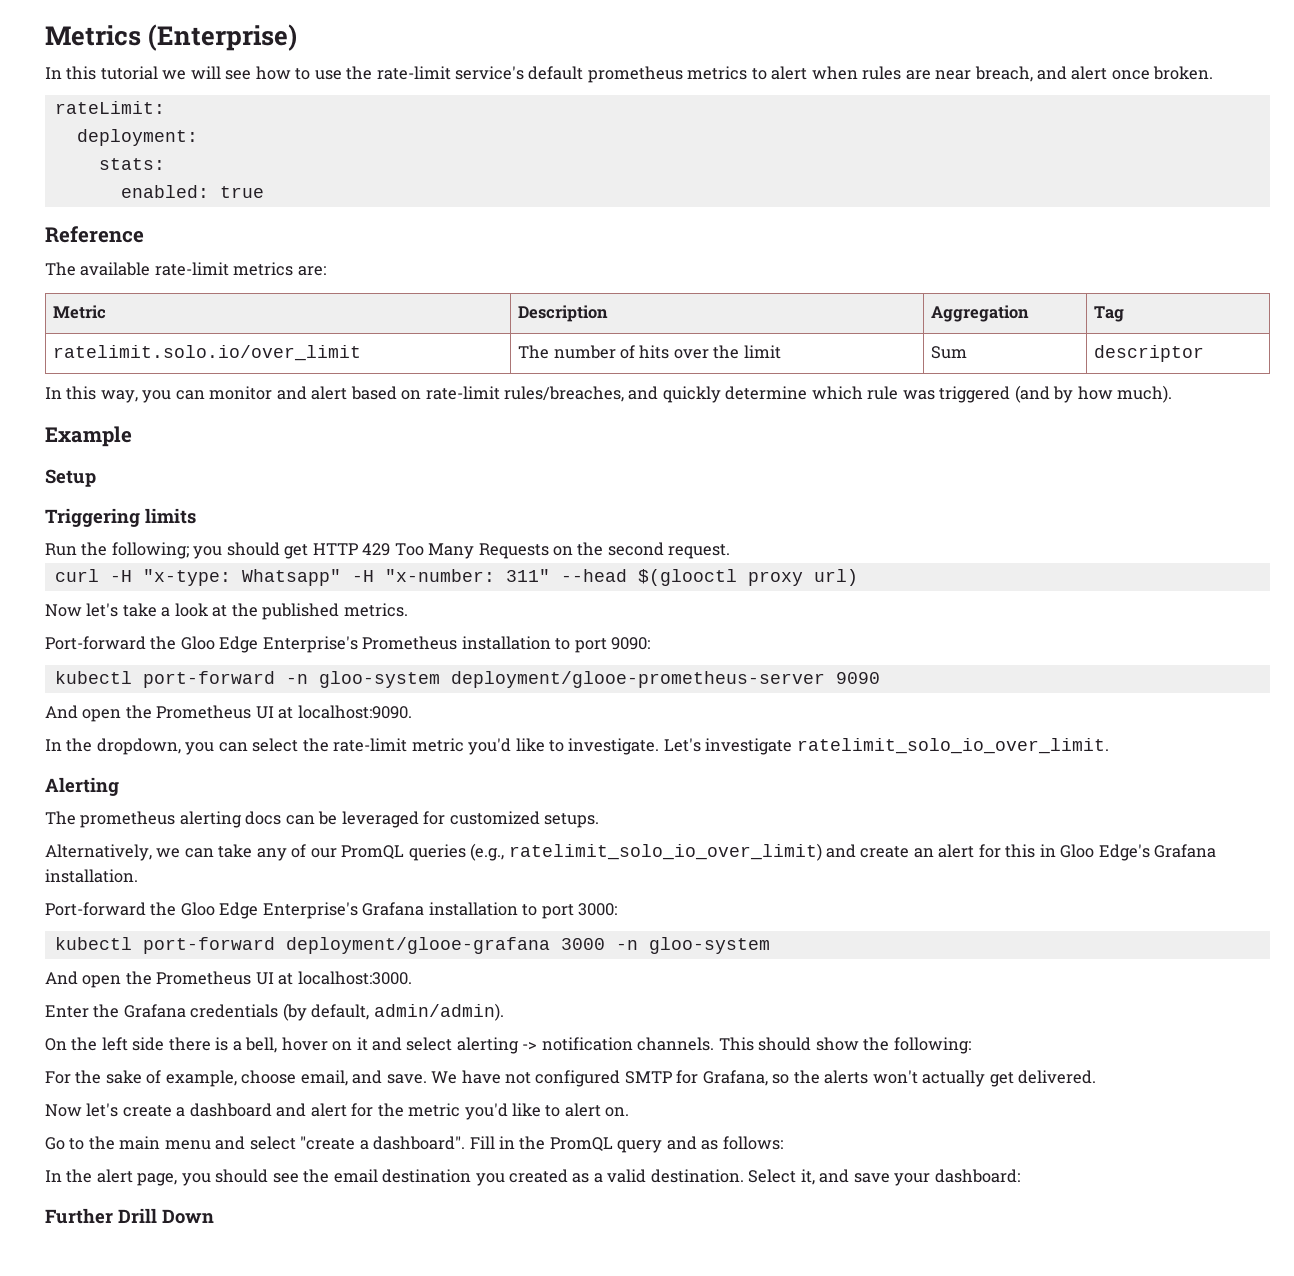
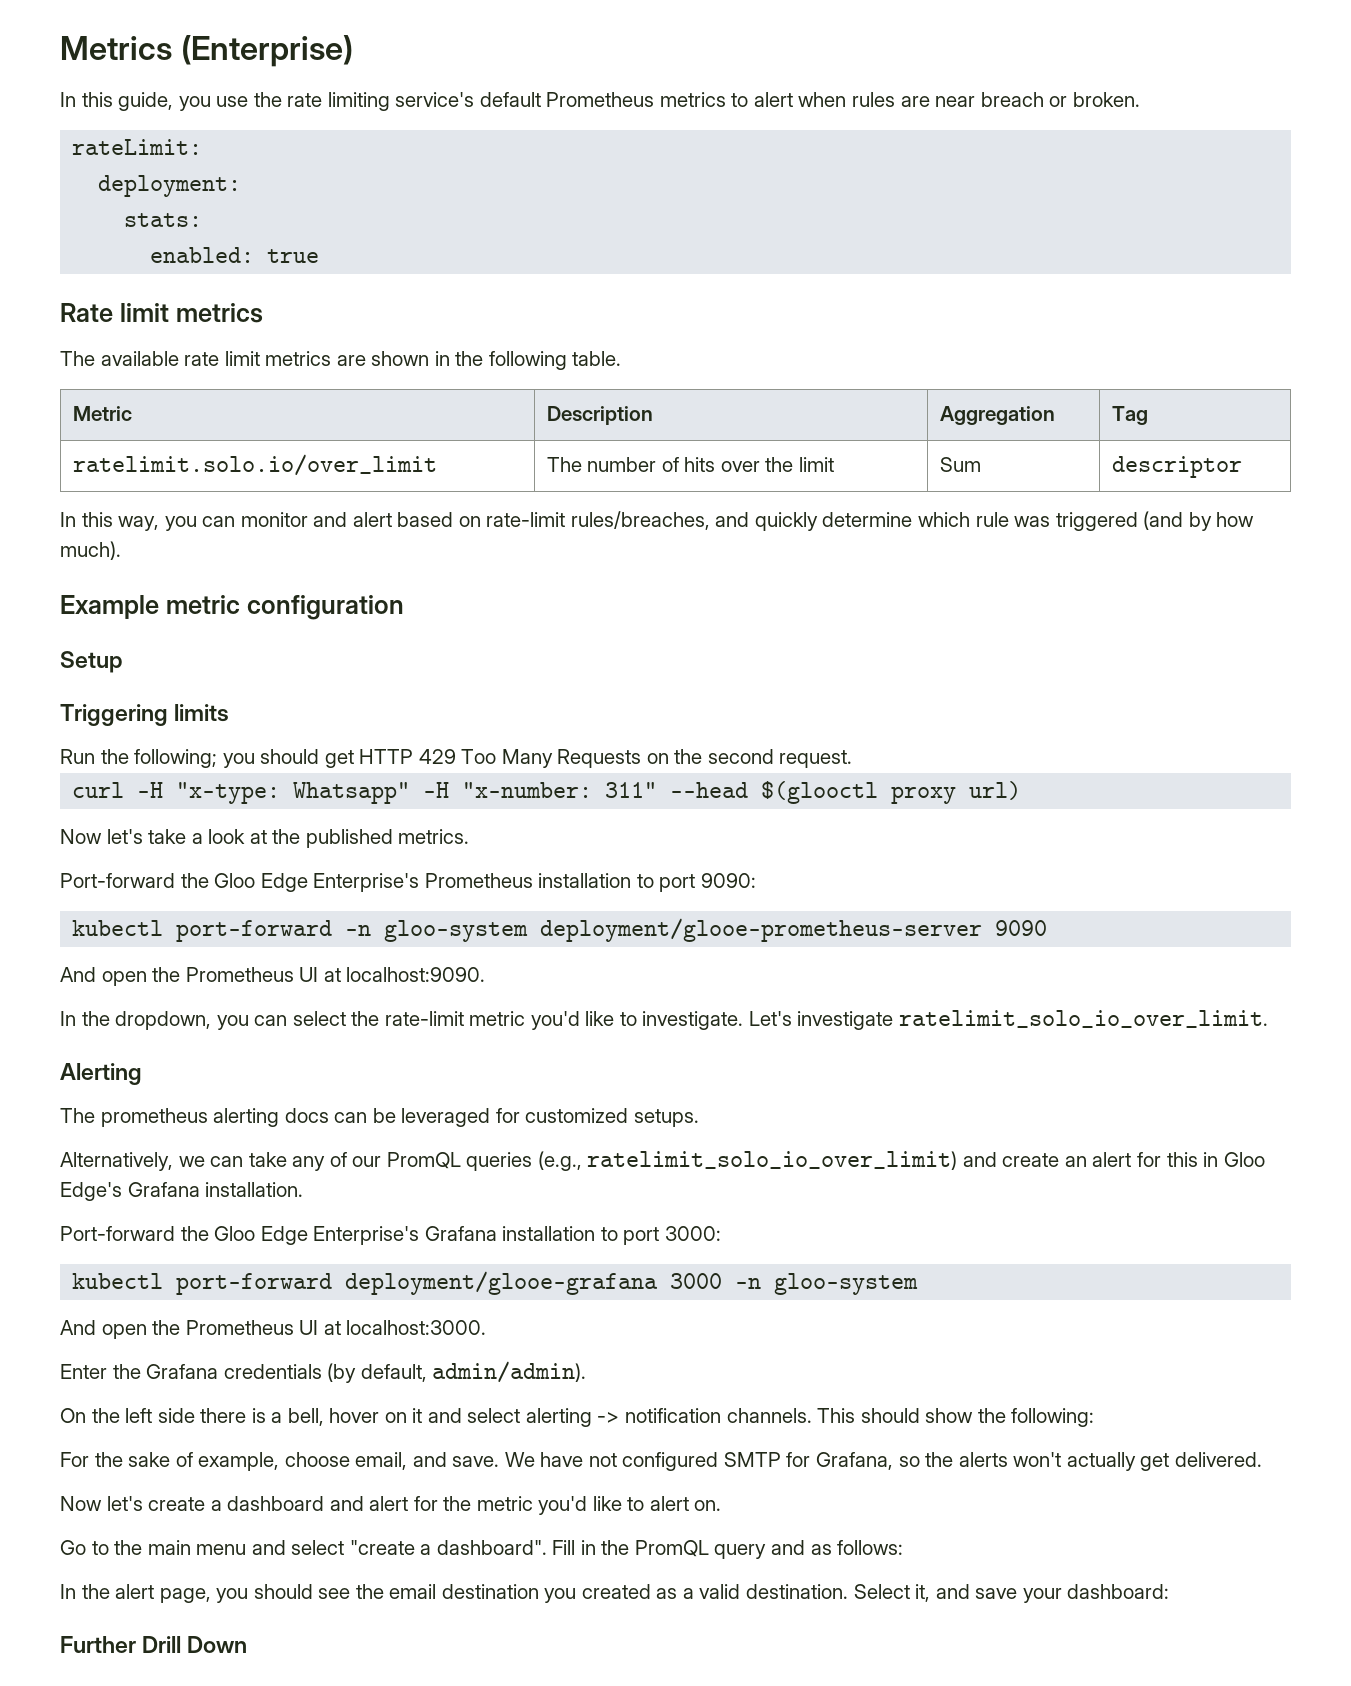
- In this tutorial we will see how to use the rate-limit service's default prometheus metrics to alert when rules are near breach, and alert once broken.
+ In this guide, you use the rate limiting service's default Prometheus metrics to alert when rules are near breach or broken.
- Reference
+ Rate limit metrics
- The available rate-limit metrics are:
+ The available rate limit metrics are shown in the following table.
- Example
+ Example metric configuration

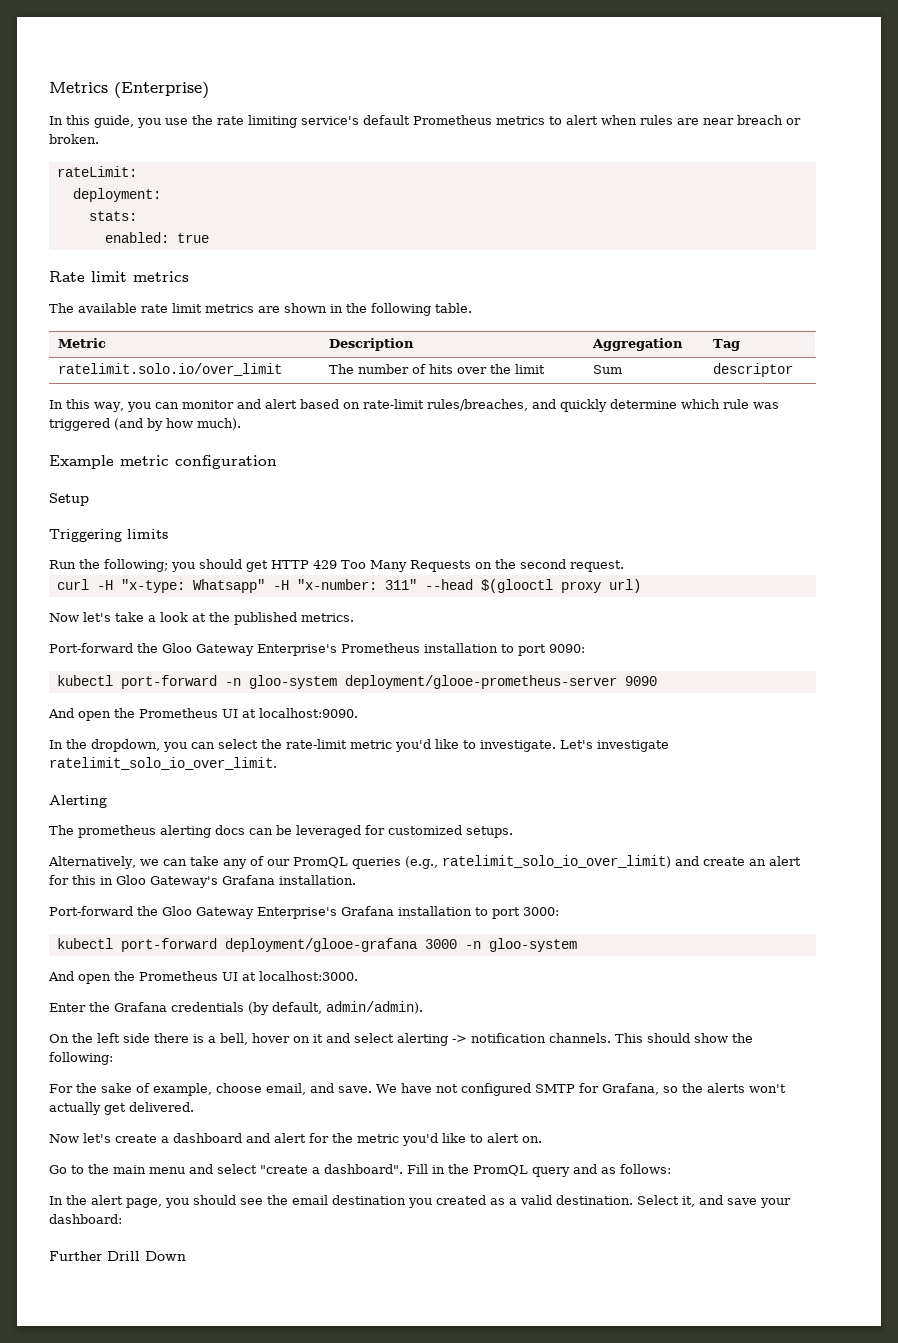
- Port-forward the Gloo Edge Enterprise's Prometheus installation to port 9090:
+ Port-forward the Gloo Gateway Enterprise's Prometheus installation to port 9090:
- Alternatively, we can take any of our PromQL queries (e.g., ratelimit_solo_io_over_limit) and create an alert for this in Gloo Edge's Grafana installation.
+ Alternatively, we can take any of our PromQL queries (e.g., ratelimit_solo_io_over_limit) and create an alert for this in Gloo Gateway's Grafana installation.
- Port-forward the Gloo Edge Enterprise's Grafana installation to port 3000:
+ Port-forward the Gloo Gateway Enterprise's Grafana installation to port 3000:

